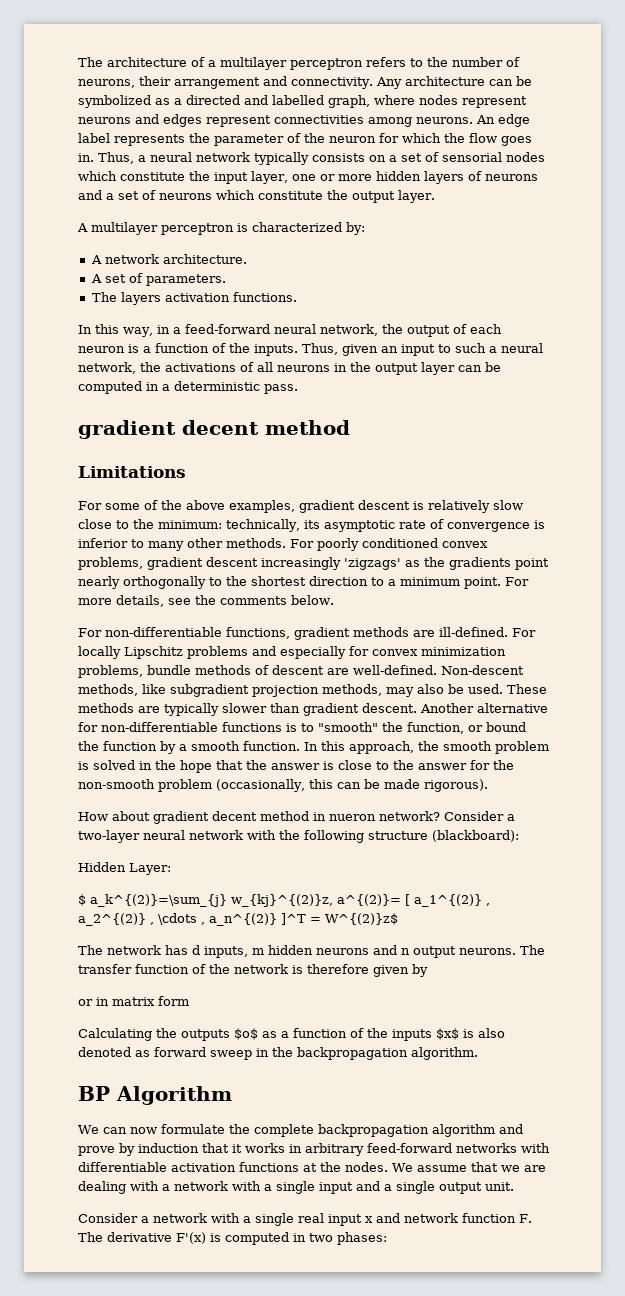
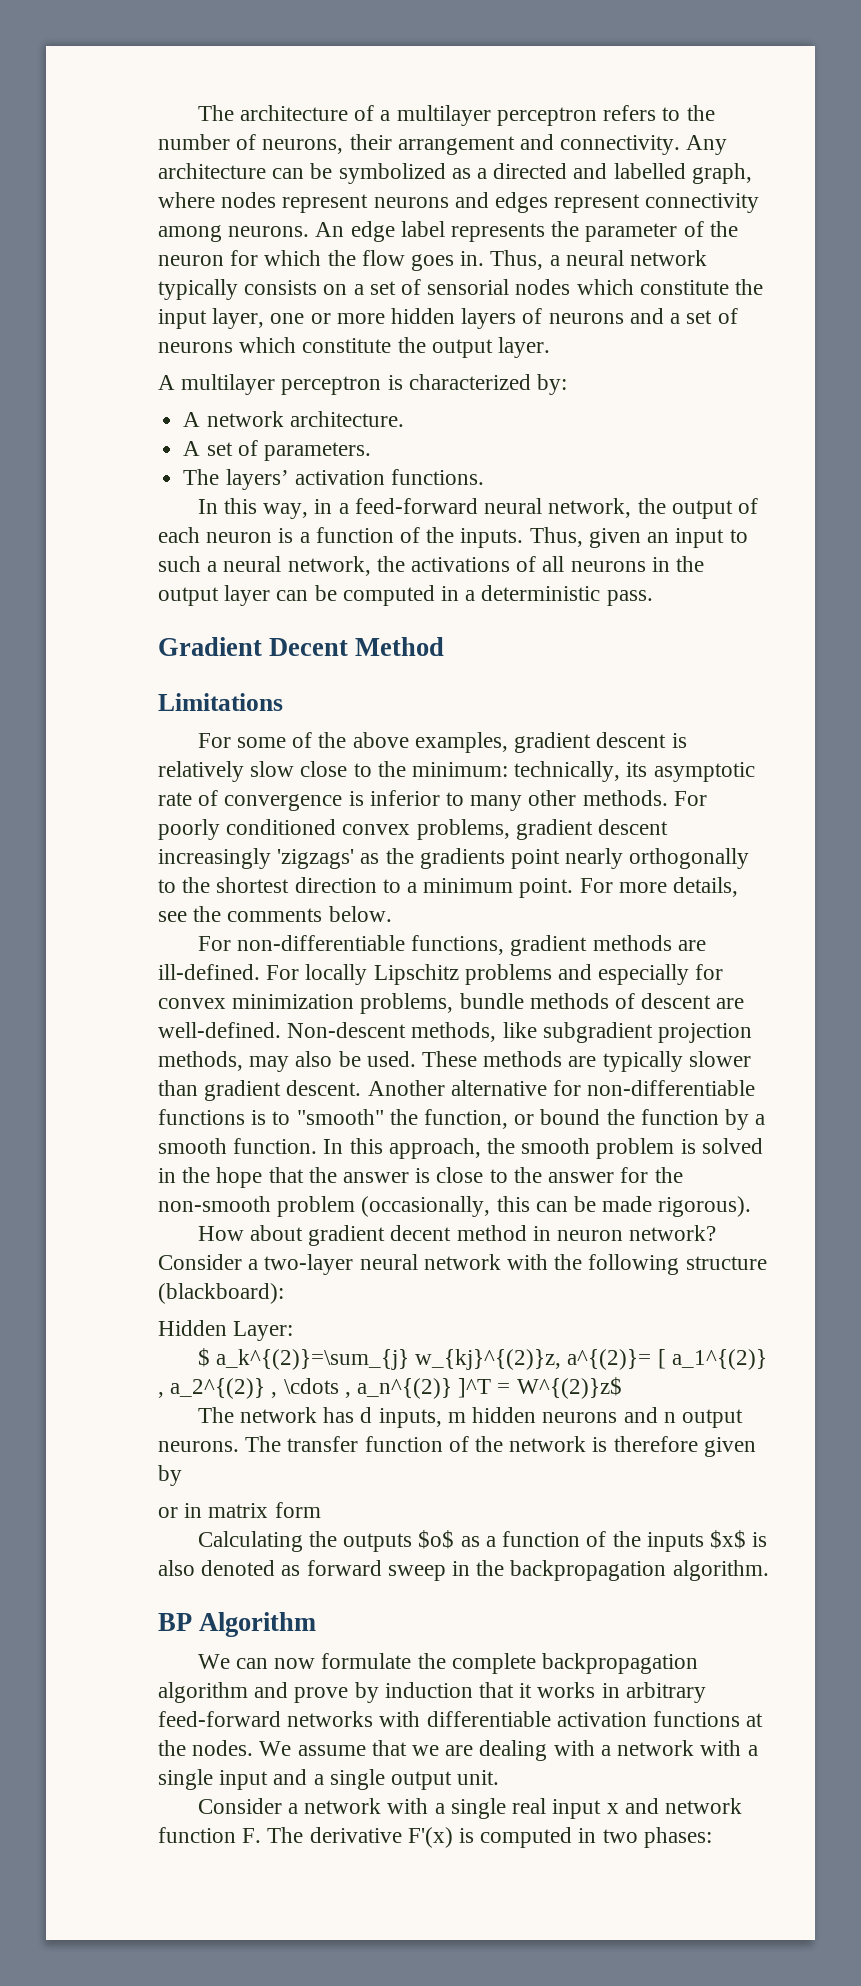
- Any architecture can be symbolized as a directed and labelled graph, where nodes represent neurons and edges represent connectivities among neurons.
+ Any architecture can be symbolized as a directed and labelled graph, where nodes represent neurons and edges represent connectivity among neurons.
- The layers activation functions.
+ The layers’ activation functions.
  Thus, given an input to such a neural network, the activations of all neurons in the output layer can be computed in a deterministic pass.
- gradient decent method
+ Gradient Decent Method
- How about gradient decent method in nueron network?
+ How about gradient decent method in neuron network?

